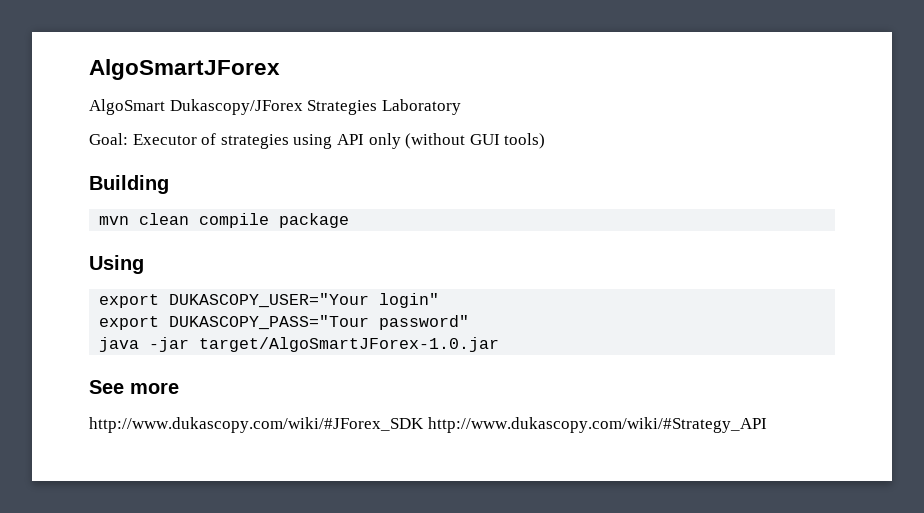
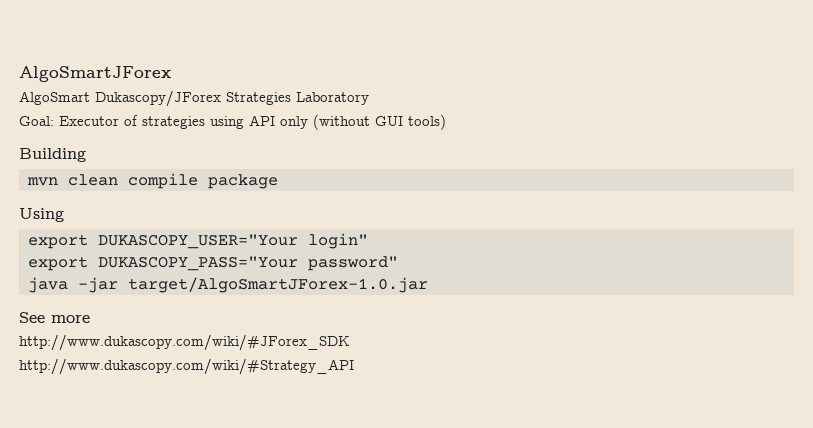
- export DUKASCOPY_PASS="Tour password"
+ export DUKASCOPY_PASS="Your password"
- http://www.dukascopy.com/wiki/#JForex_SDK http://www.dukascopy.com/wiki/#Strategy_API
+ http://www.dukascopy.com/wiki/#JForex_SDK
+ http://www.dukascopy.com/wiki/#Strategy_API

